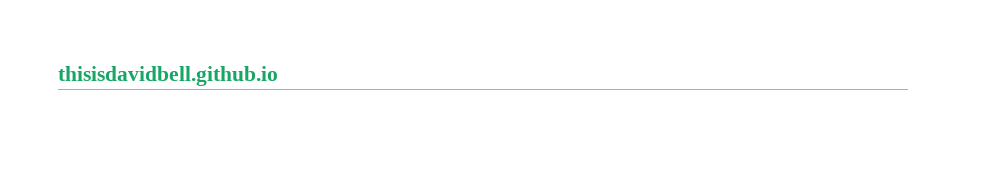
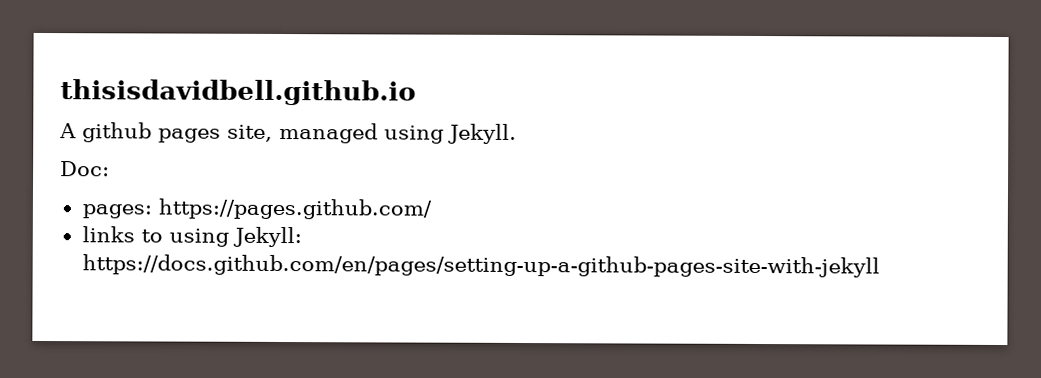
+ A github pages site, managed using Jekyll.
+ Doc:
+ pages: https://pages.github.com/
+ links to using Jekyll: https://docs.github.com/en/pages/setting-up-a-github-pages-site-with-jekyll

